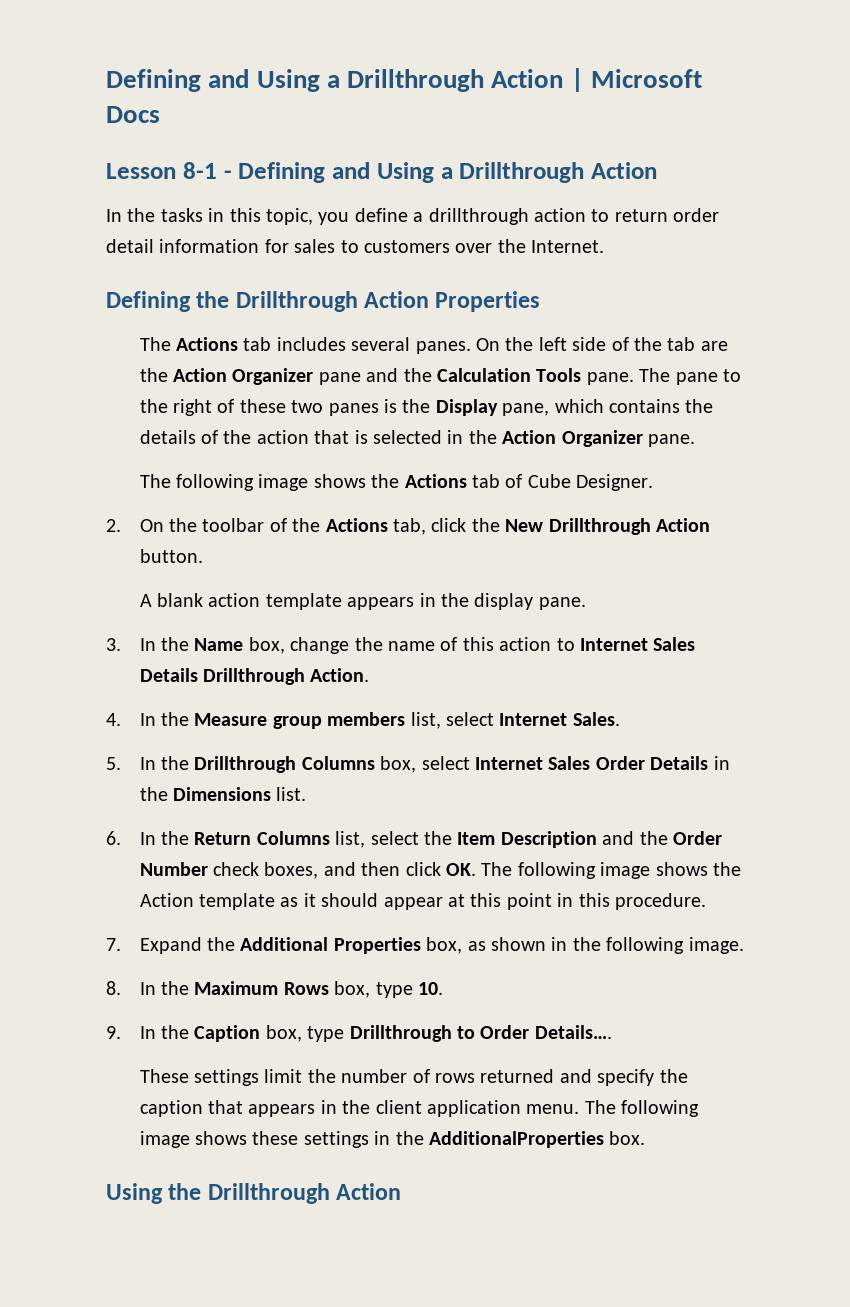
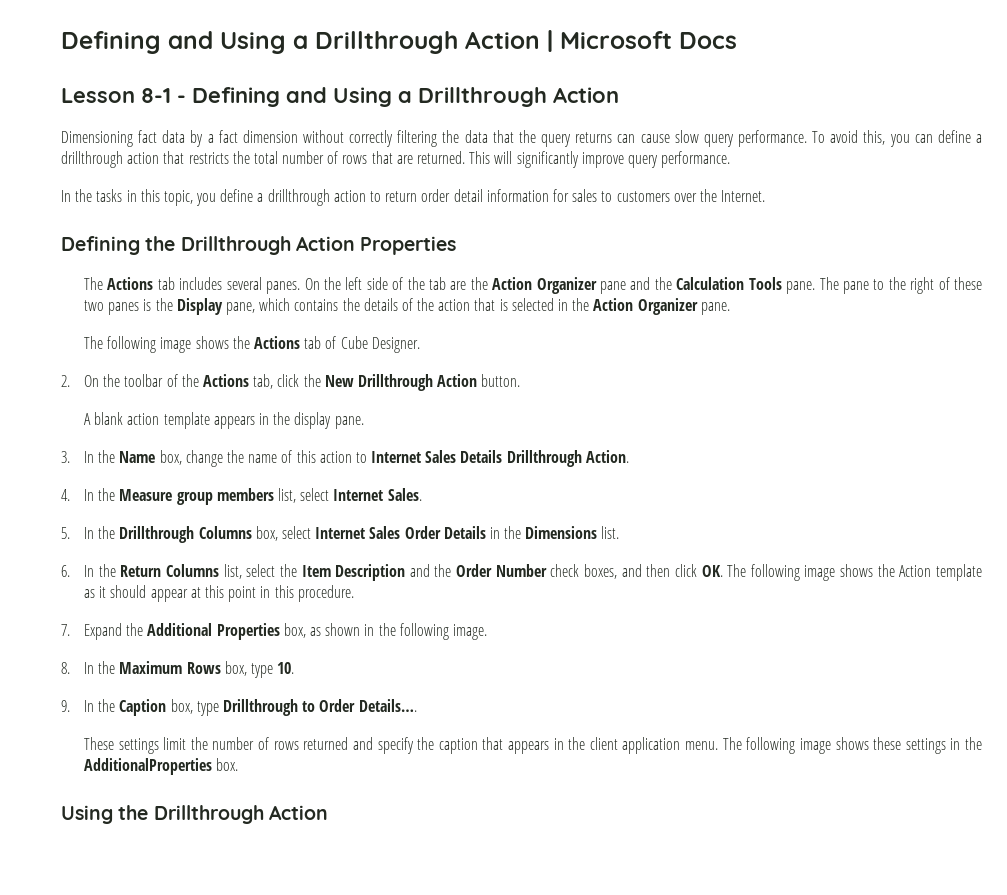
+ Dimensioning fact data by a fact dimension without correctly filtering the data that the query returns can cause slow query performance. To avoid this, you can define a drillthrough action that restricts the total number of rows that are returned. This will significantly improve query performance.

